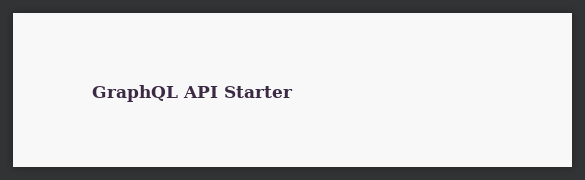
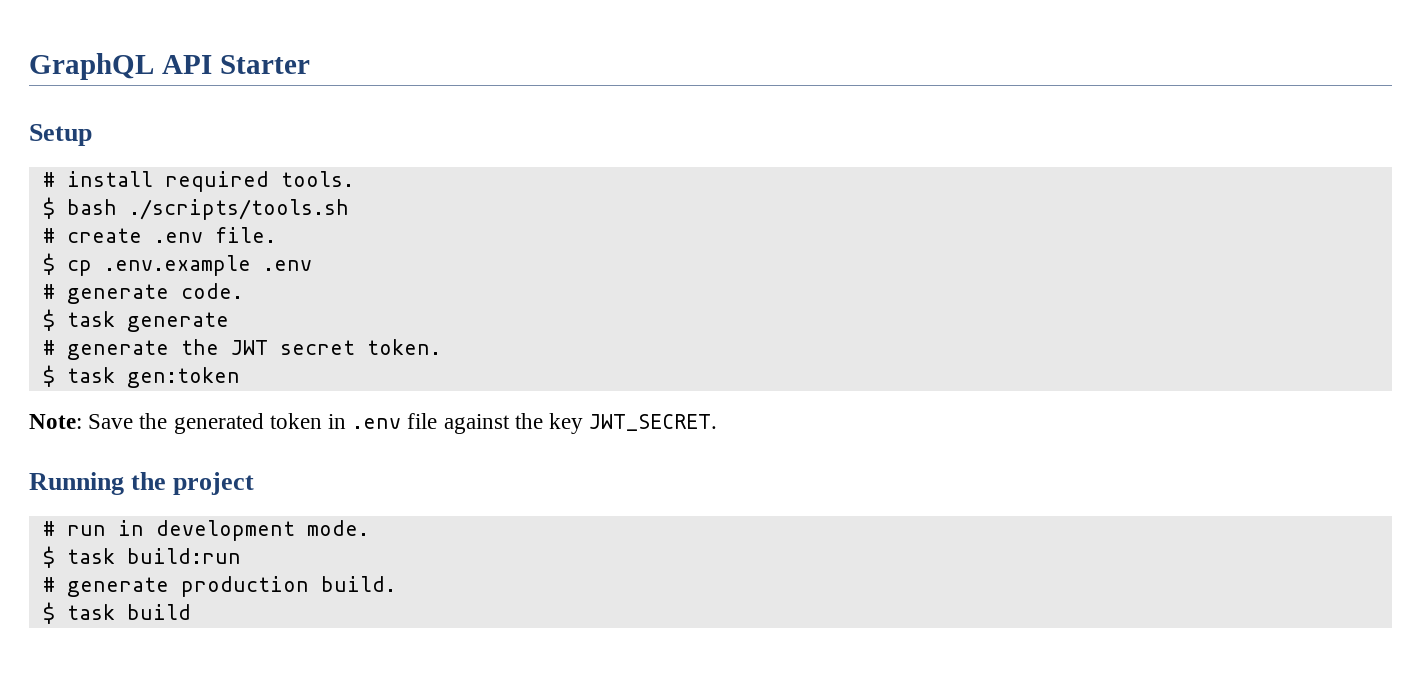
+ Setup
+ # install required tools.
+ $ bash ./scripts/tools.sh
+ # create .env file.
+ $ cp .env.example .env
+ # generate code.
+ $ task generate
+ # generate the JWT secret token.
+ $ task gen:token
+ Note: Save the generated token in .env file against the key JWT_SECRET.
+ Running the project
+ # run in development mode.
+ $ task build:run
+ # generate production build.
+ $ task build

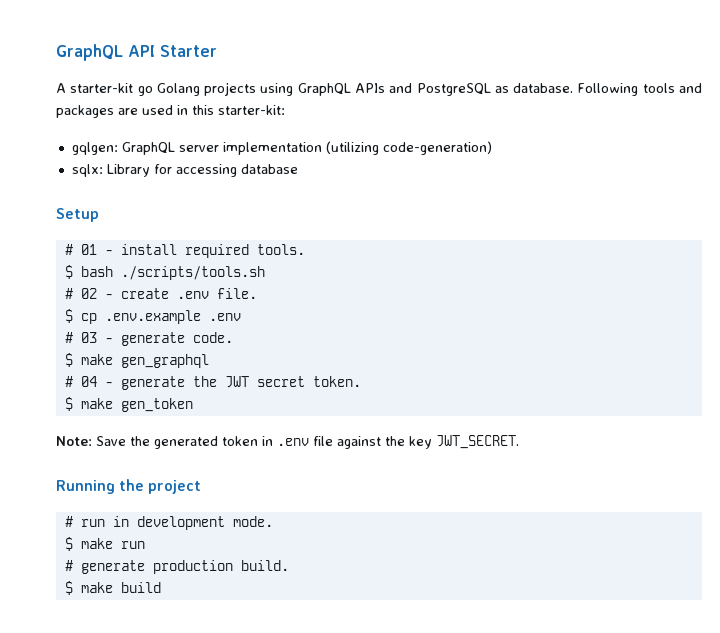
+ A starter-kit go Golang projects using GraphQL APIs and PostgreSQL as database. Following tools and packages are used in this starter-kit:
+ gqlgen: GraphQL server implementation (utilizing code-generation)
+ sqlx: Library for accessing database
- # install required tools.
+ # 01 - install required tools.
- # create .env file.
+ # 02 - create .env file.
- # generate code.
+ # 03 - generate code.
- $ task generate
- # generate the JWT secret token.
+ $ make gen_graphql
+ # 04 - generate the JWT secret token.
- $ task gen:token
+ $ make gen_token
- $ task build:run
+ $ make run
- $ task build
+ $ make build

